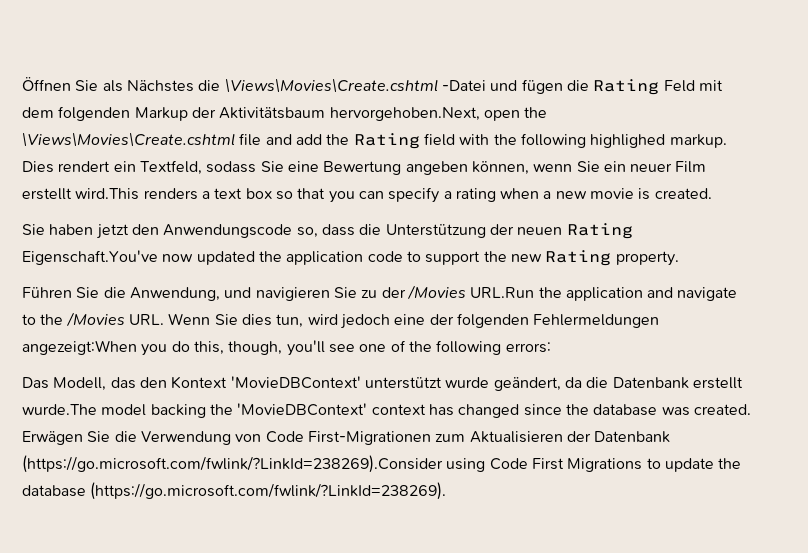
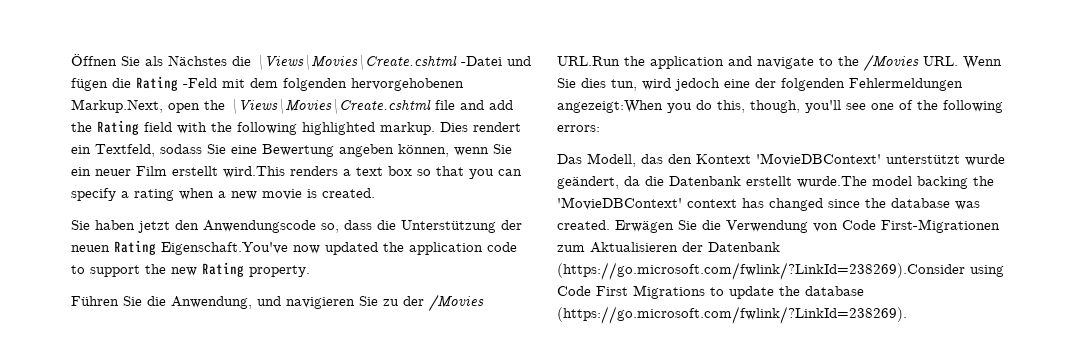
- Öffnen Sie als Nächstes die \Views\Movies\Create.cshtml -Datei und fügen die Rating Feld mit dem folgenden Markup der Aktivitätsbaum hervorgehoben.Next, open the \Views\Movies\Create.cshtml file and add the Rating field with the following highlighed markup.
+ Öffnen Sie als Nächstes die \Views\Movies\Create.cshtml -Datei und fügen die Rating -Feld mit dem folgenden hervorgehobenen Markup.Next, open the \Views\Movies\Create.cshtml file and add the Rating field with the following highlighted markup.

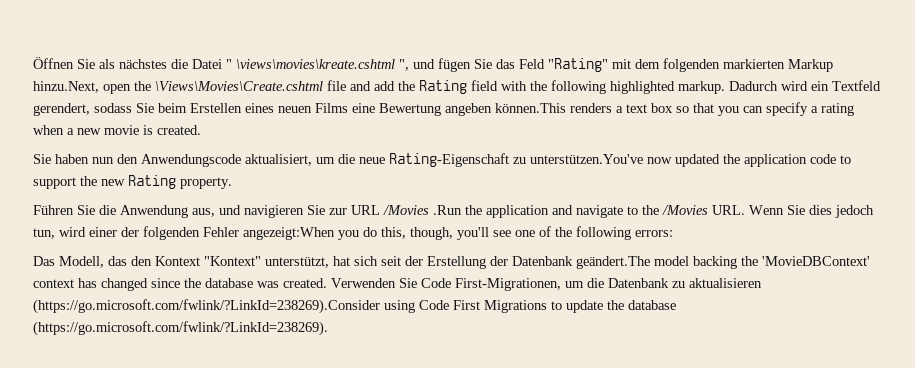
- Öffnen Sie als Nächstes die \Views\Movies\Create.cshtml -Datei und fügen die Rating -Feld mit dem folgenden hervorgehobenen Markup.Next, open the \Views\Movies\Create.cshtml file and add the Rating field with the following highlighted markup.
+ Öffnen Sie als nächstes die Datei " \views\movies\kreate.cshtml ", und fügen Sie das Feld "Rating" mit dem folgenden markierten Markup hinzu.Next, open the \Views\Movies\Create.cshtml file and add the Rating field with the following highlighted markup.
- Dies rendert ein Textfeld, sodass Sie eine Bewertung angeben können, wenn Sie ein neuer Film erstellt wird.This renders a text box so that you can specify a rating when a new movie is created.
+ Dadurch wird ein Textfeld gerendert, sodass Sie beim Erstellen eines neuen Films eine Bewertung angeben können.This renders a text box so that you can specify a rating when a new movie is created.
- Sie haben jetzt den Anwendungscode so, dass die Unterstützung der neuen Rating Eigenschaft.You've now updated the application code to support the new Rating property.
+ Sie haben nun den Anwendungscode aktualisiert, um die neue Rating-Eigenschaft zu unterstützen.You've now updated the application code to support the new Rating property.
- Führen Sie die Anwendung, und navigieren Sie zu der /Movies URL.Run the application and navigate to the /Movies URL. Wenn Sie dies tun, wird jedoch eine der folgenden Fehlermeldungen angezeigt:When you do this, though, you'll see one of the following errors:
+ Führen Sie die Anwendung aus, und navigieren Sie zur URL /Movies .Run the application and navigate to the /Movies URL. Wenn Sie dies jedoch tun, wird einer der folgenden Fehler angezeigt:When you do this, though, you'll see one of the following errors:
- Das Modell, das den Kontext 'MovieDBContext' unterstützt wurde geändert, da die Datenbank erstellt wurde.The model backing the 'MovieDBContext' context has changed since the database was created.
+ Das Modell, das den Kontext "Kontext" unterstützt, hat sich seit der Erstellung der Datenbank geändert.The model backing the 'MovieDBContext' context has changed since the database was created.
- Erwägen Sie die Verwendung von Code First-Migrationen zum Aktualisieren der Datenbank (https://go.microsoft.com/fwlink/?LinkId=238269).Consider using Code First Migrations to update the database (https://go.microsoft.com/fwlink/?LinkId=238269).
+ Verwenden Sie Code First-Migrationen, um die Datenbank zu aktualisieren (https://go.microsoft.com/fwlink/?LinkId=238269).Consider using Code First Migrations to update the database (https://go.microsoft.com/fwlink/?LinkId=238269).

